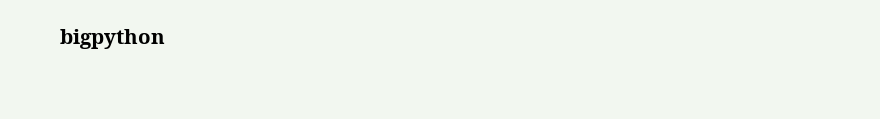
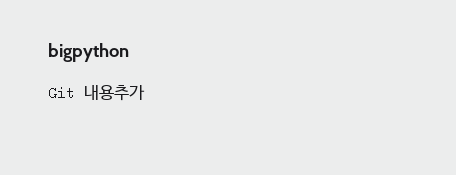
+ Git 내용추가

